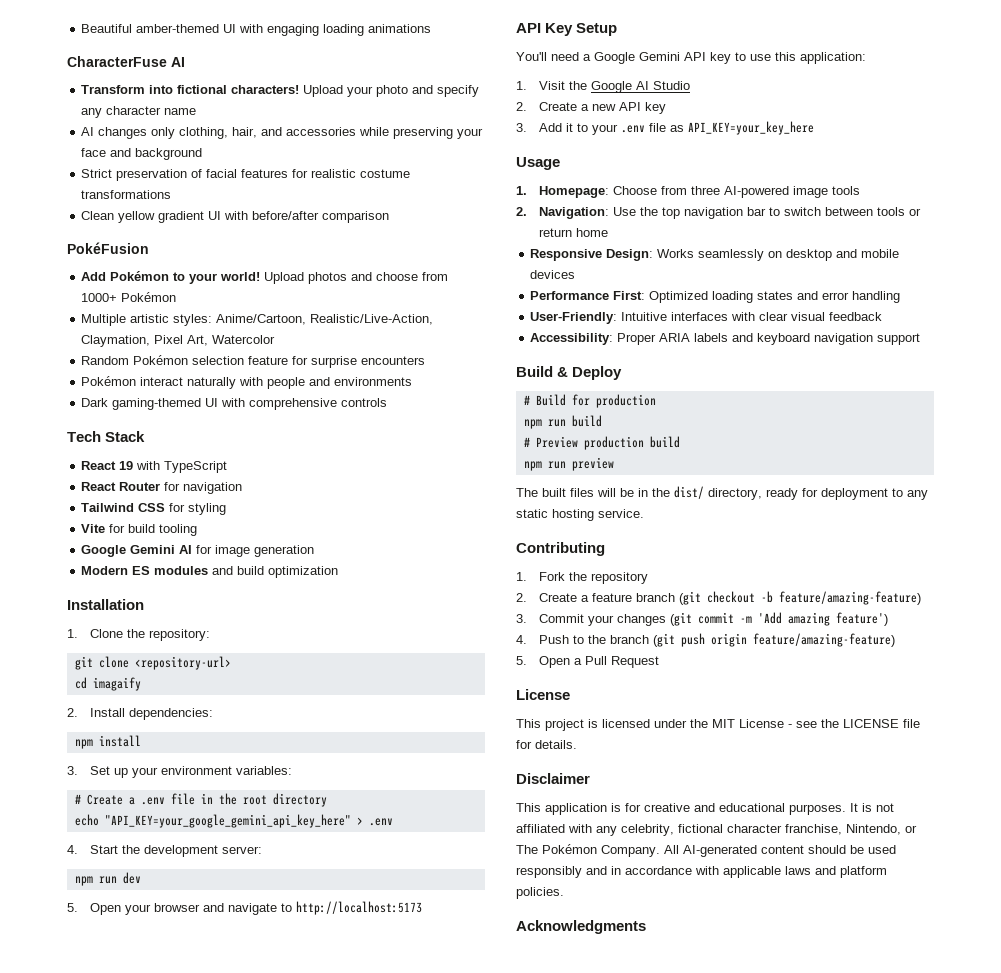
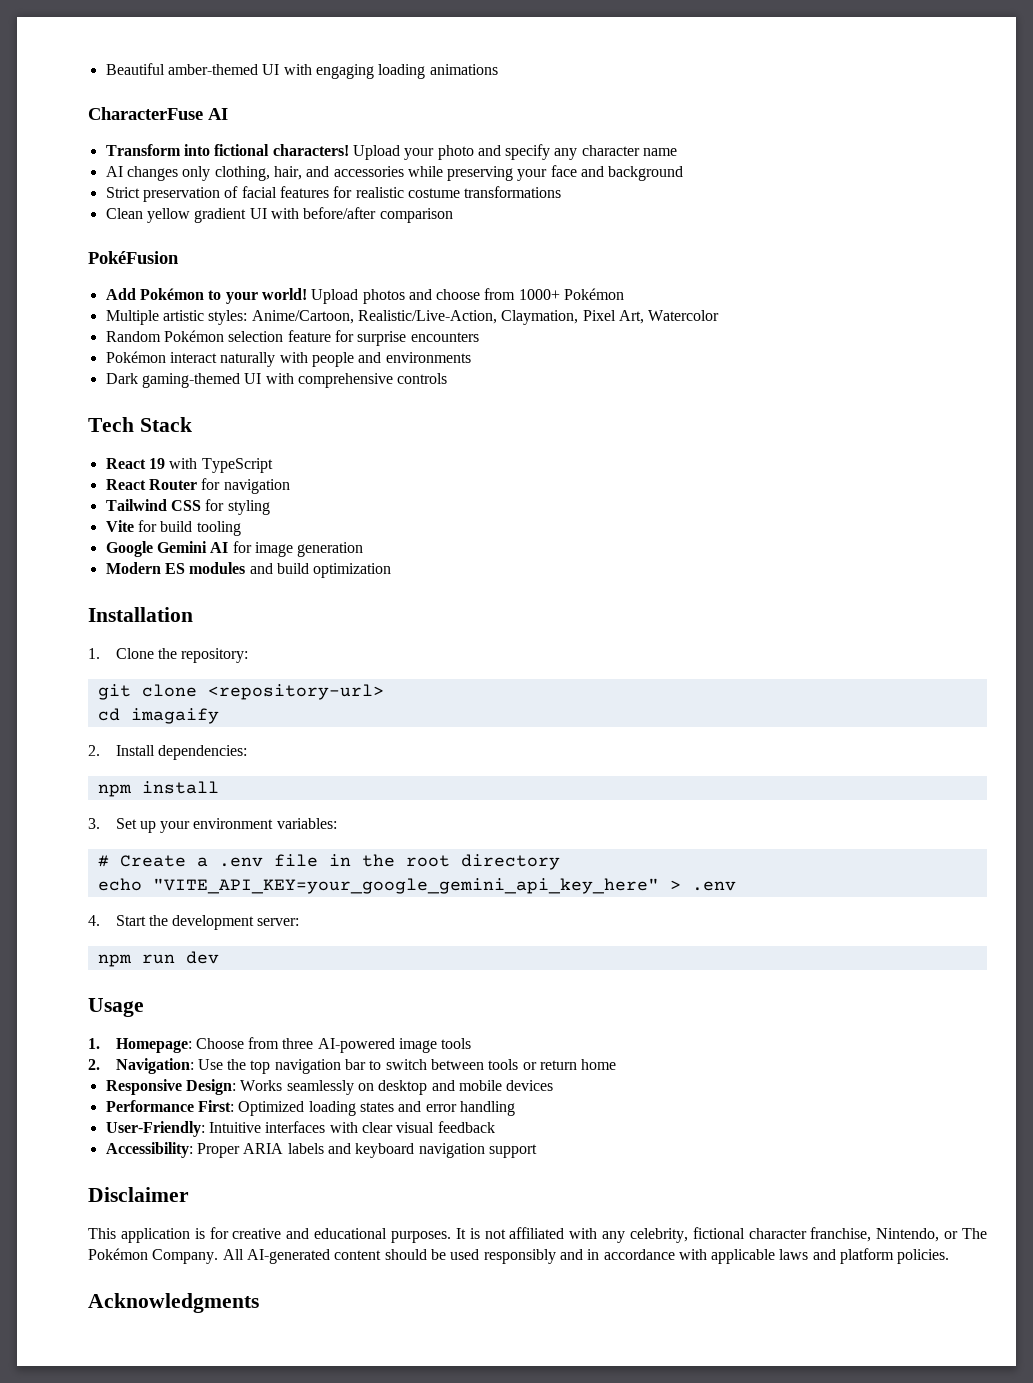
- echo "API_KEY=your_google_gemini_api_key_here" > .env
+ echo "VITE_API_KEY=your_google_gemini_api_key_here" > .env
- 5. Open your browser and navigate to http://localhost:5173
- API Key Setup
- You'll need a Google Gemini API key to use this application:
- 1. Visit the Google AI Studio
- 2. Create a new API key
- 3. Add it to your .env file as API_KEY=your_key_here
- Build & Deploy
- # Build for production
- npm run build
- # Preview production build
- npm run preview
- The built files will be in the dist/ directory, ready for deployment to any static hosting service.
- Contributing
- 1. Fork the repository
- 2. Create a feature branch (git checkout -b feature/amazing-feature)
- 3. Commit your changes (git commit -m 'Add amazing feature')
- 4. Push to the branch (git push origin feature/amazing-feature)
- 5. Open a Pull Request
- License
- This project is licensed under the MIT License - see the LICENSE file for details.

